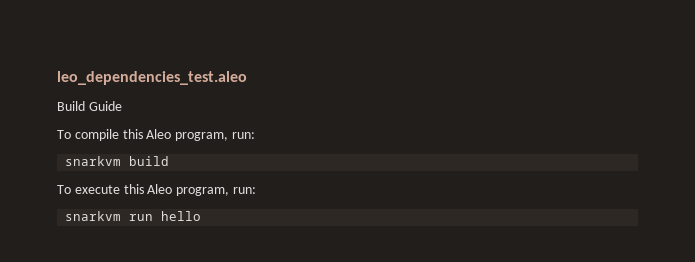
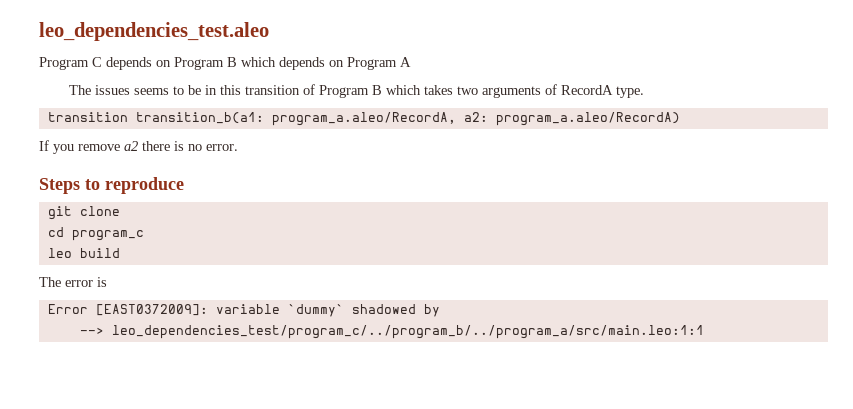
- Build Guide
- To compile this Aleo program, run:
- snarkvm build
- To execute this Aleo program, run:
- snarkvm run hello
+ Program C depends on Program B which depends on Program A
+ The issues seems to be in this transition of Program B which takes two arguments of RecordA type.
+ transition transition_b(a1: program_a.aleo/RecordA, a2: program_a.aleo/RecordA)
+ If you remove a2 there is no error.
+ Steps to reproduce
+ git clone
+ cd program_c
+ leo build
+ The error is
+ Error [EAST0372009]: variable `dummy` shadowed by
+ --> leo_dependencies_test/program_c/../program_b/../program_a/src/main.leo:1:1

